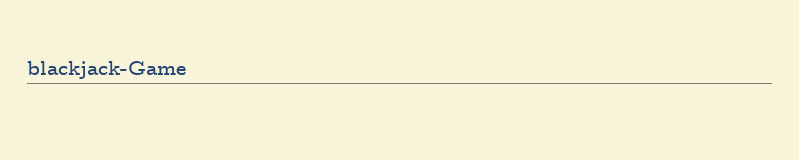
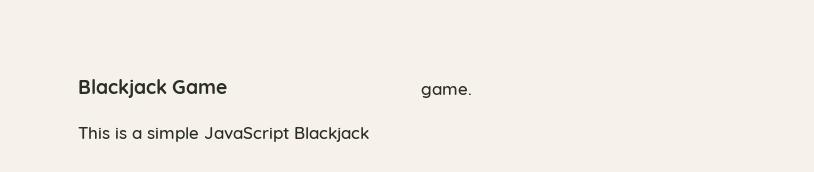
- blackjack-Game
+ Blackjack Game
+ This is a simple JavaScript Blackjack game.

